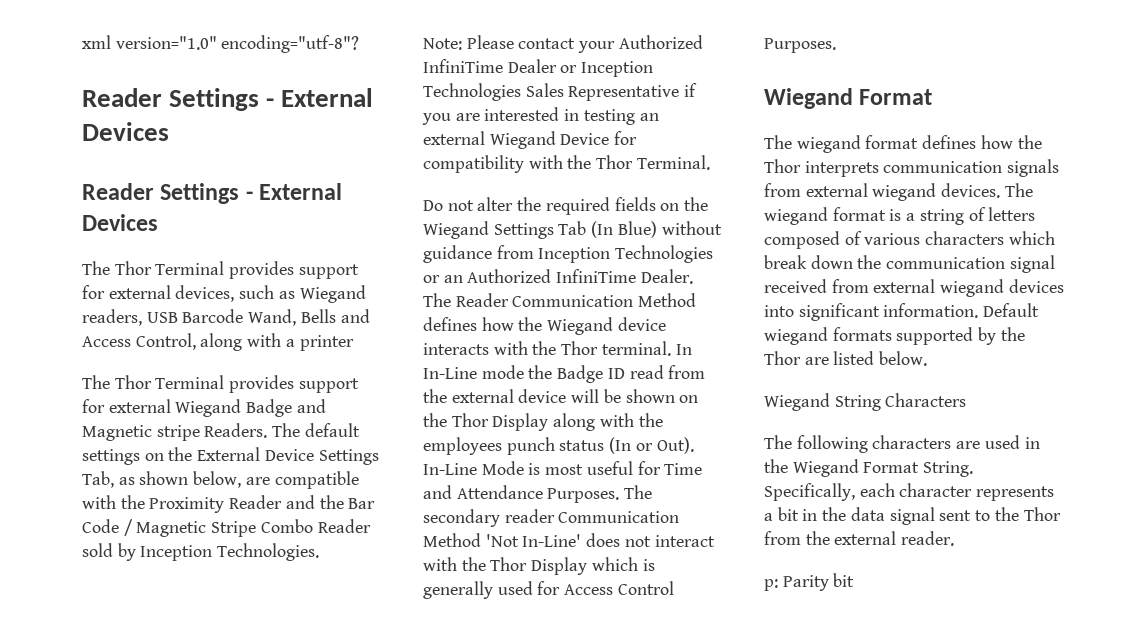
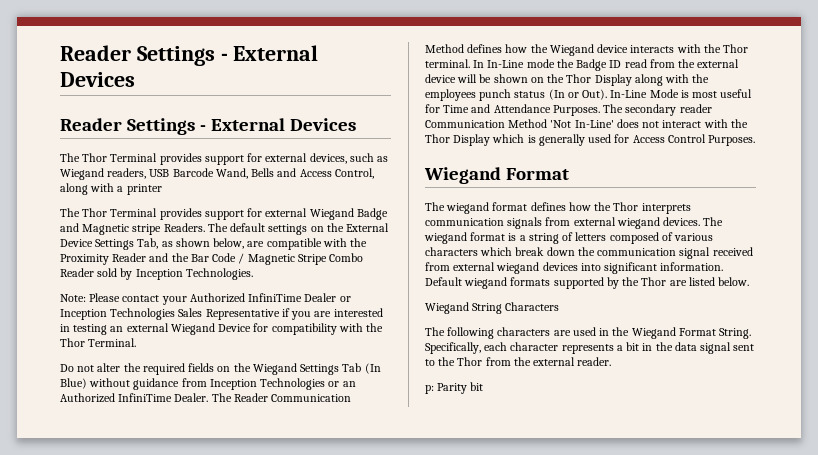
- xml version="1.0" encoding="utf-8"?

